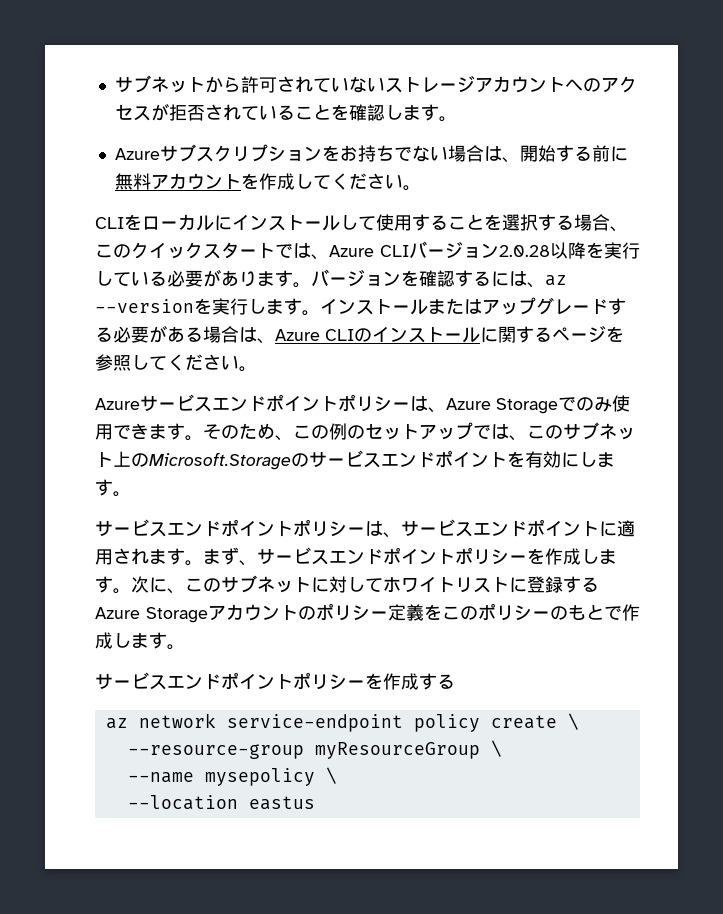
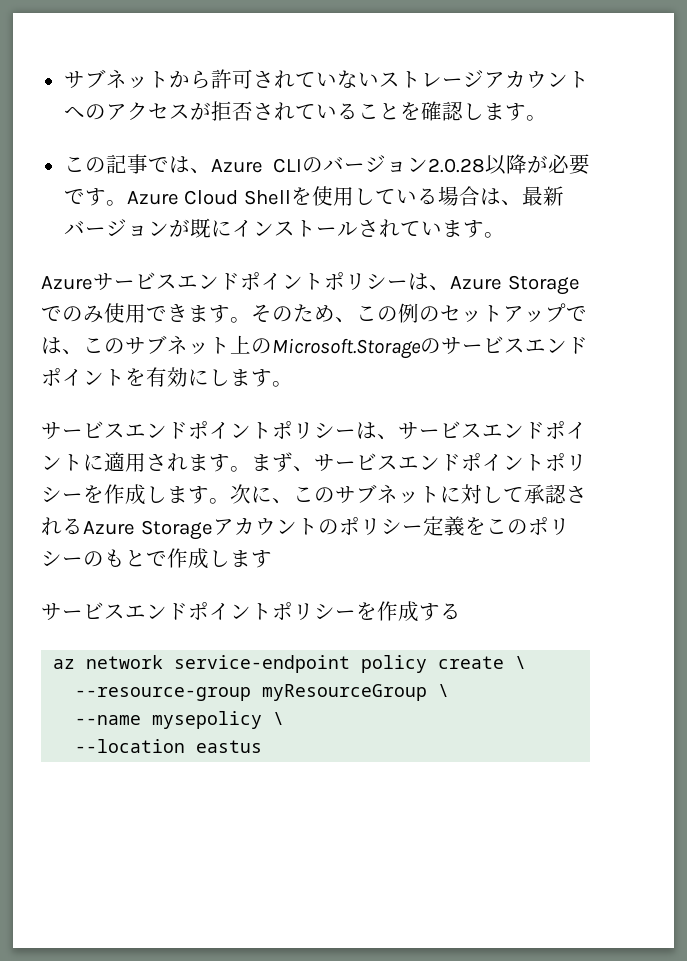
- Azureサブスクリプションをお持ちでない場合は、開始する前に無料アカウントを作成してください。
- CLIをローカルにインストールして使用することを選択する場合、このクイックスタートでは、Azure CLIバージョン2.0.28以降を実行している必要があります。バージョンを確認するには、az --versionを実行します。インストールまたはアップグレードする必要がある場合は、Azure CLIのインストールに関するページを参照してください。
+ この記事では、Azure CLIのバージョン2.0.28以降が必要です。Azure Cloud Shellを使用している場合は、最新バージョンが既にインストールされています。
- 次に、このサブネットに対してホワイトリストに登録するAzure Storageアカウントのポリシー定義をこのポリシーのもとで作成します。
+ 次に、このサブネットに対して承認されるAzure Storageアカウントのポリシー定義をこのポリシーのもとで作成します

